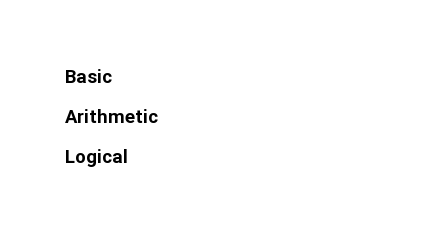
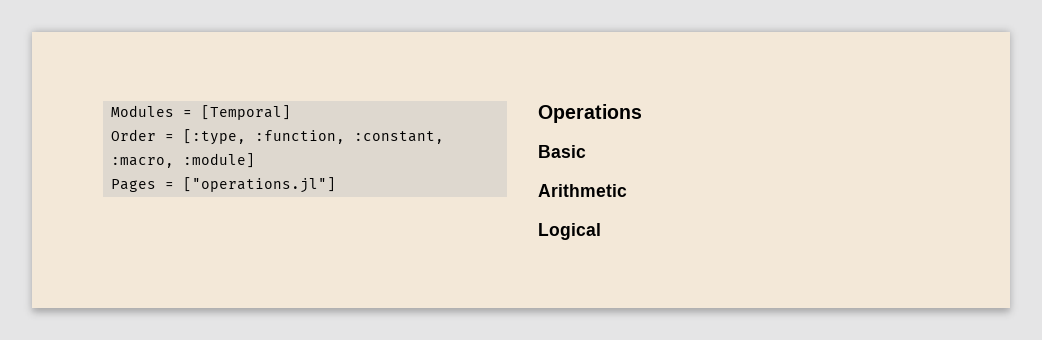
+ Modules = [Temporal]
+ Order = [:type, :function, :constant, :macro, :module]
+ Pages = ["operations.jl"]
+ Operations

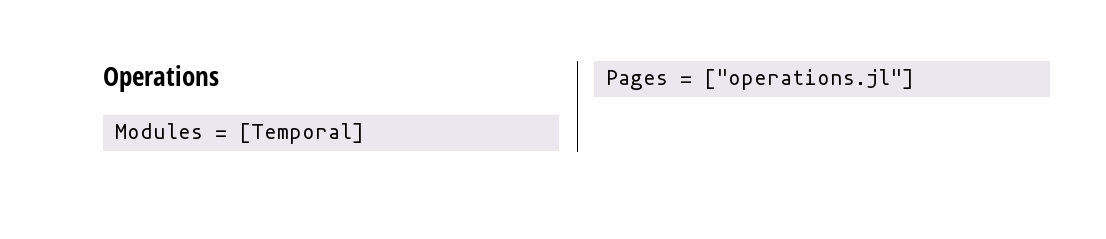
+ Operations
- Order = [:type, :function, :constant, :macro, :module]
- Operations
- Basic
- Arithmetic
- Logical

